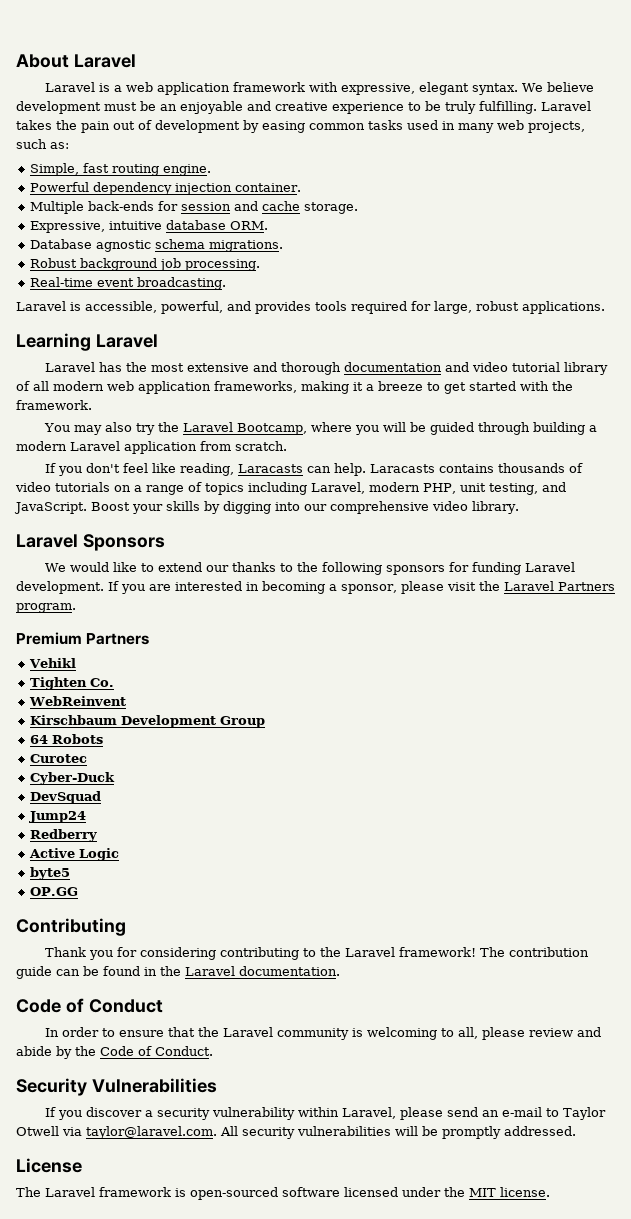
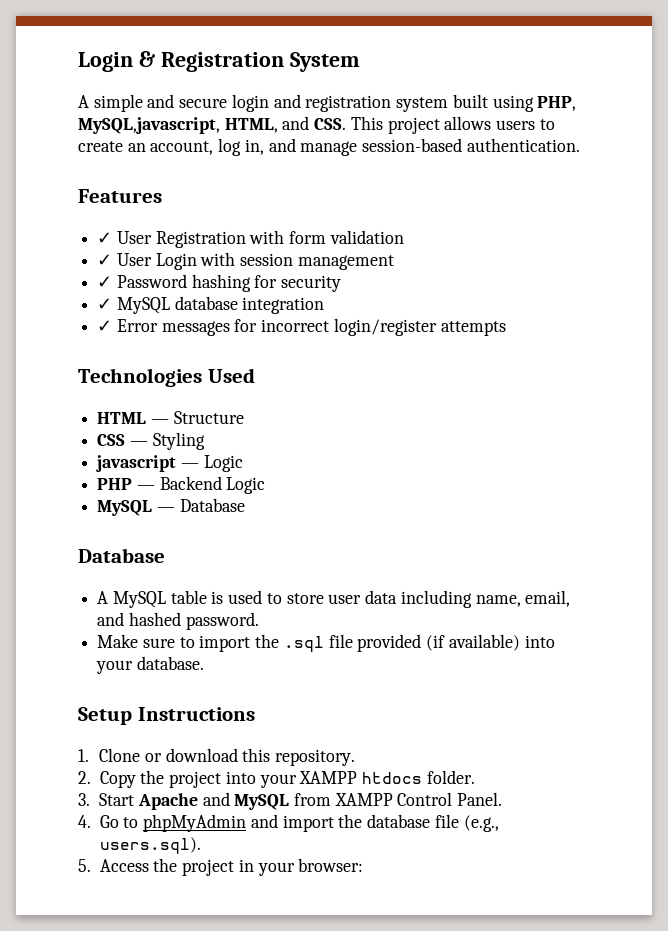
- About Laravel
- Laravel is a web application framework with expressive, elegant syntax. We believe development must be an enjoyable and creative experience to be truly fulfilling. Laravel takes the pain out of development by easing common tasks used in many web projects, such as:
- Simple, fast routing engine.
- Powerful dependency injection container.
- Multiple back-ends for session and cache storage.
- Expressive, intuitive database ORM.
- Database agnostic schema migrations.
- Robust background job processing.
- Real-time event broadcasting.
- Laravel is accessible, powerful, and provides tools required for large, robust applications.
- Learning Laravel
- Laravel has the most extensive and thorough documentation and video tutorial library of all modern web application frameworks, making it a breeze to get started with the framework.
- You may also try the Laravel Bootcamp, where you will be guided through building a modern Laravel application from scratch.
- If you don't feel like reading, Laracasts can help. Laracasts contains thousands of video tutorials on a range of topics including Laravel, modern PHP, unit testing, and JavaScript. Boost your skills by digging into our comprehensive video library.
- Laravel Sponsors
- We would like to extend our thanks to the following sponsors for funding Laravel development. If you are interested in becoming a sponsor, please visit the Laravel Partners program.
- Premium Partners
- Vehikl
- Tighten Co.
- WebReinvent
- Kirschbaum Development Group
- 64 Robots
- Curotec
- Cyber-Duck
- DevSquad
- Jump24
- Redberry
- Active Logic
- byte5
- OP.GG
- Contributing
- Thank you for considering contributing to the Laravel framework! The contribution guide can be found in the Laravel documentation.
- Code of Conduct
- In order to ensure that the Laravel community is welcoming to all, please review and abide by the Code of Conduct.
- Security Vulnerabilities
- If you discover a security vulnerability within Laravel, please send an e-mail to Taylor Otwell via taylor@laravel.com. All security vulnerabilities will be promptly addressed.
- License
- The Laravel framework is open-sourced software licensed under the MIT license.
+ Login & Registration System
+ A simple and secure login and registration system built using PHP, MySQL,javascript, HTML, and CSS. This project allows users to create an account, log in, and manage session-based authentication.
+ Features
+ ✓ User Registration with form validation
+ ✓ User Login with session management
+ ✓ Password hashing for security
+ ✓ MySQL database integration
+ ✓ Error messages for incorrect login/register attempts
+ Technologies Used
+ HTML — Structure
+ CSS — Styling
+ javascript — Logic
+ PHP — Backend Logic
+ MySQL — Database
+ Database
+ A MySQL table is used to store user data including name, email, and hashed password.
+ Make sure to import the .sql file provided (if available) into your database.
+ Setup Instructions
+ 1. Clone or download this repository.
+ 2. Copy the project into your XAMPP htdocs folder.
+ 3. Start Apache and MySQL from XAMPP Control Panel.
+ 4. Go to phpMyAdmin and import the database file (e.g., users.sql).
+ 5. Access the project in your browser:

